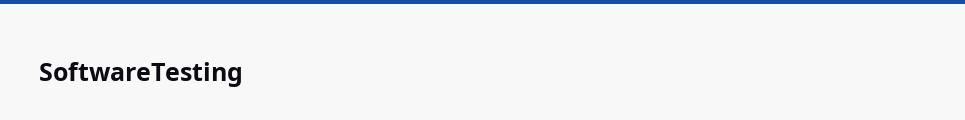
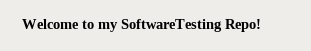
- SoftwareTesting
+ Welcome to my SoftwareTesting Repo!

